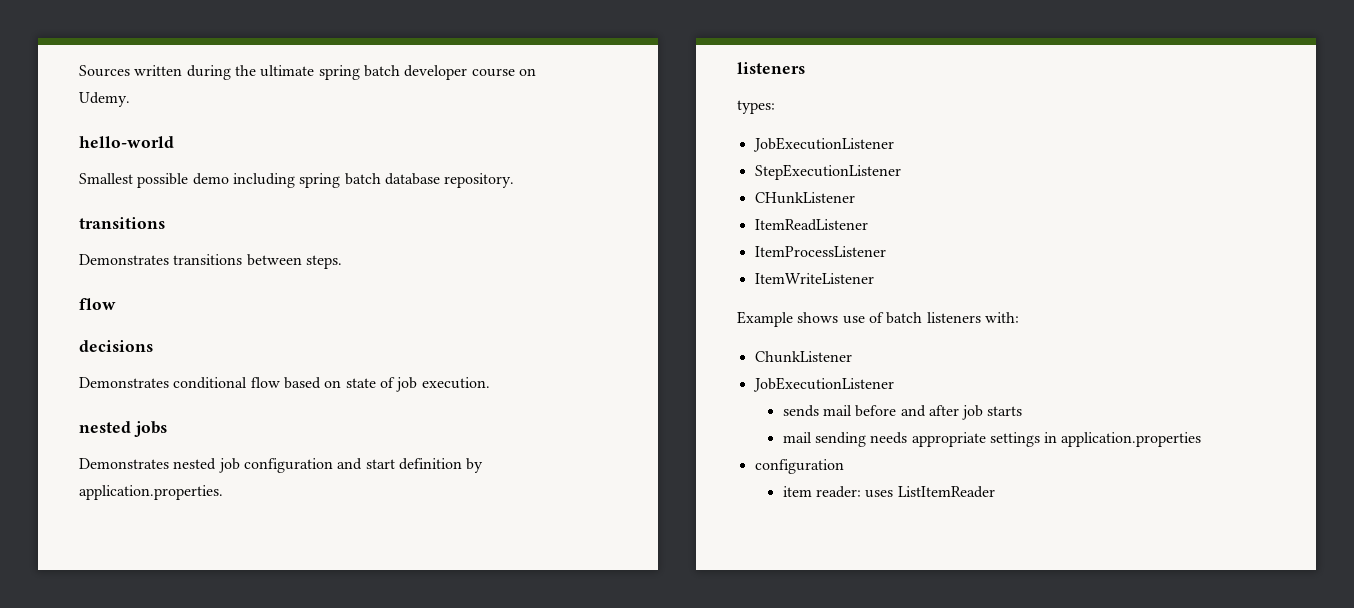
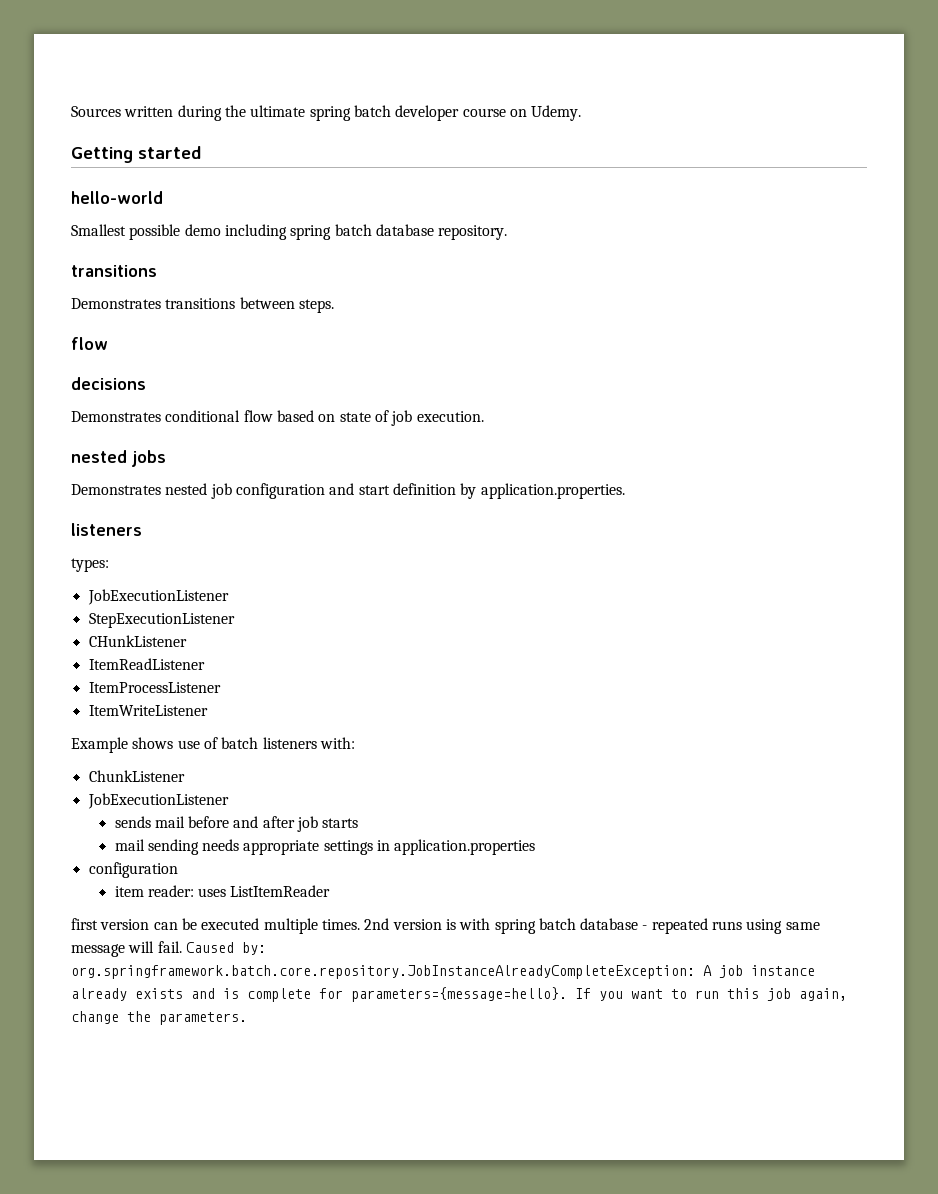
+ Getting started
+ first version can be executed multiple times. 2nd version is with spring batch database - repeated runs using same message will fail. Caused by: org.springframework.batch.core.repository.JobInstanceAlreadyCompleteException: A job instance already exists and is complete for parameters={message=hello}. If you want to run this job again, change the parameters.

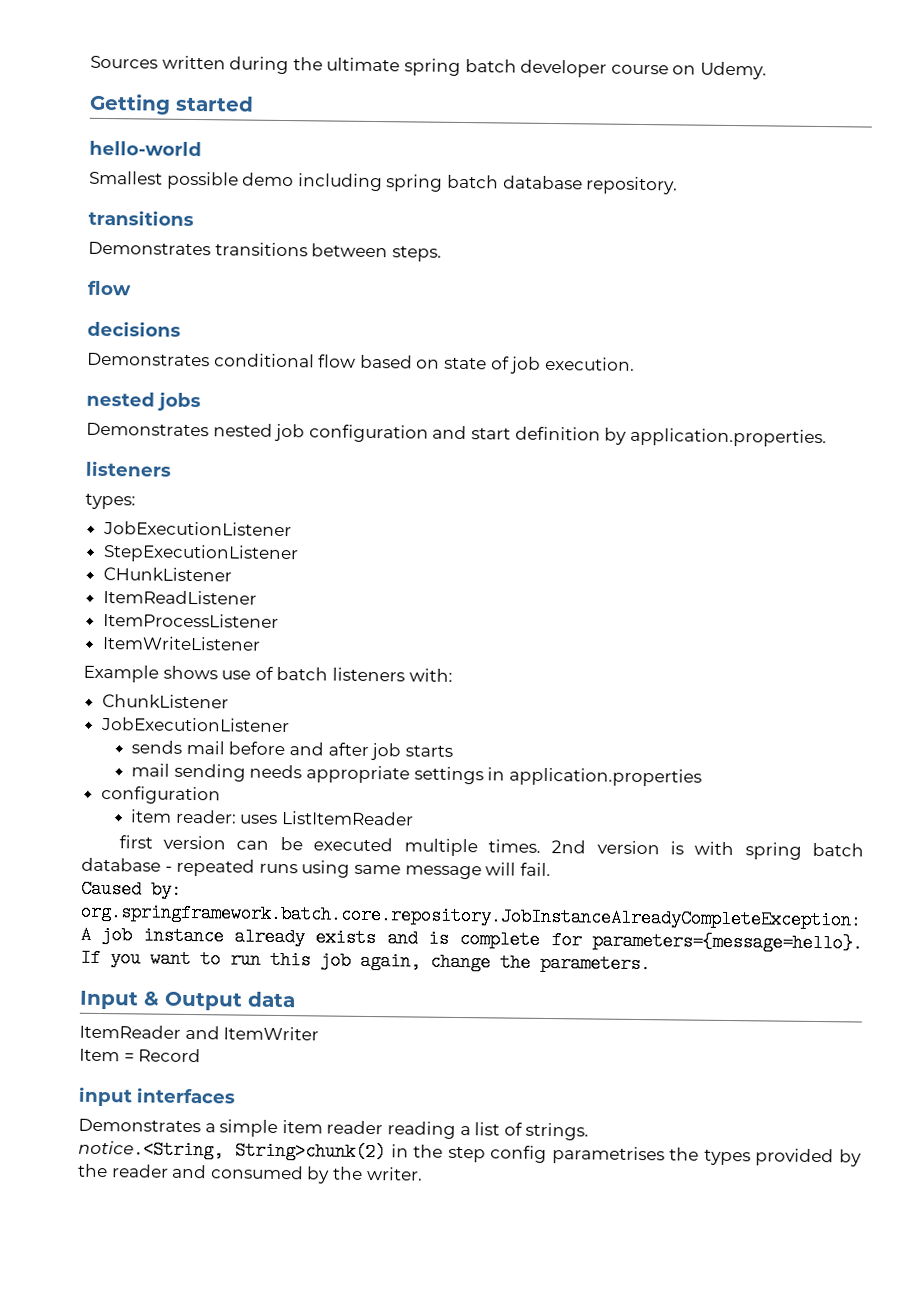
- 2nd version is with spring batch database - repeated runs using same message will fail. Caused by: org.springframework.batch.core.repository.JobInstanceAlreadyCompleteException: A job instance already exists and is complete for parameters={message=hello}.
+ 2nd version is with spring batch database - repeated runs using same message will fail.
+ Caused by: org.springframework.batch.core.repository.JobInstanceAlreadyCompleteException: A job instance already exists and is complete for parameters={message=hello}.
+ Input & Output data
+ ItemReader and ItemWriter
+ Item = Record
+ input interfaces
+ Demonstrates a simple item reader reading a list of strings.
+ notice.<String, String>chunk(2) in the step config parametrises the types provided by the reader and consumed by the writer.

